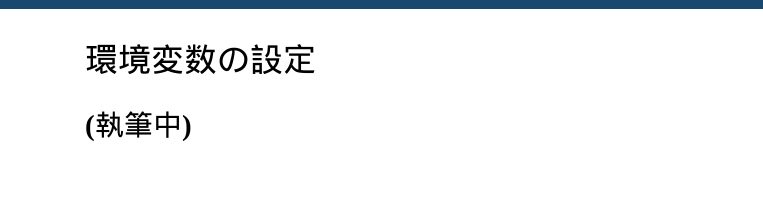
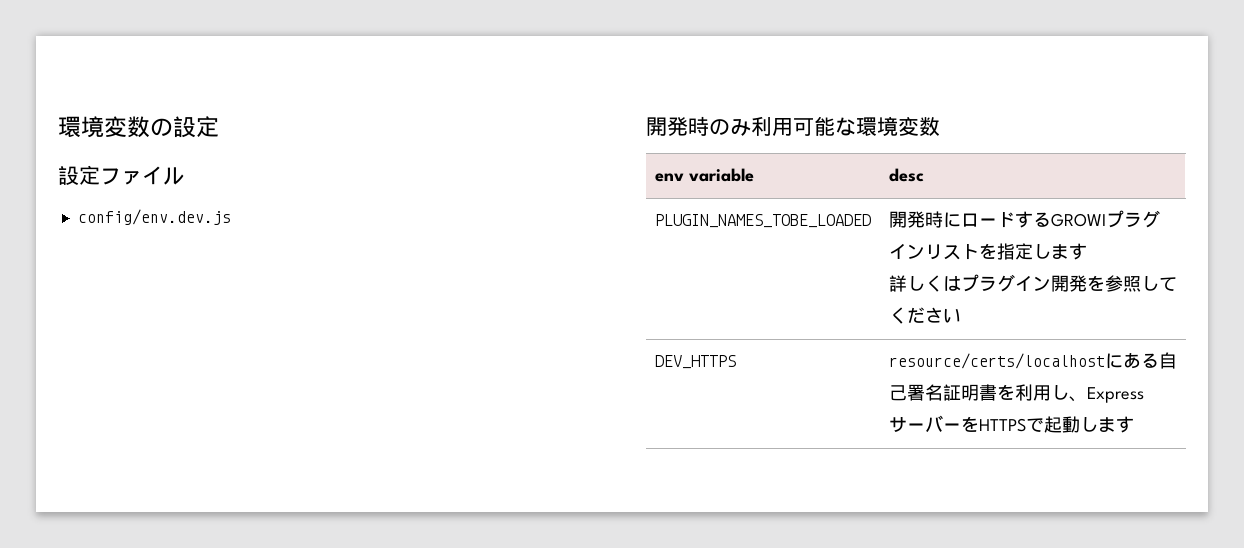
- (執筆中)
+ 設定ファイル
+ config/env.dev.js
+ 開発時のみ利用可能な環境変数
+ env variable | desc
+ PLUGIN_NAMES_TOBE_LOADED | 開発時にロードするGROWIプラグインリストを指定します
+ 詳しくはプラグイン開発を参照してください
+ DEV_HTTPS | resource/certs/localhostにある自己署名証明書を利用し、ExpressサーバーをHTTPSで起動します

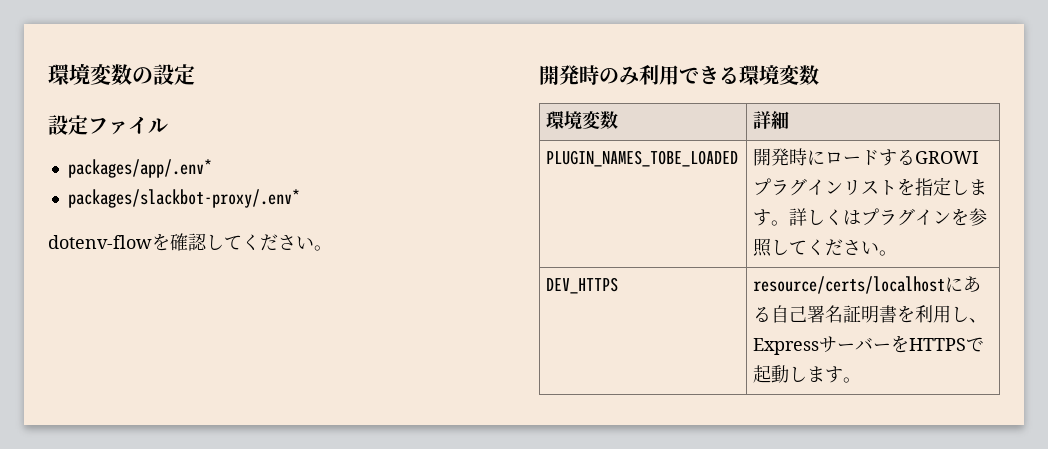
- config/env.dev.js
+ packages/app/.env*
+ packages/slackbot-proxy/.env*
+ dotenv-flowを確認してください。
- 開発時のみ利用可能な環境変数
+ 開発時のみ利用できる環境変数
- env variable | desc
+ 環境変数 | 詳細
- PLUGIN_NAMES_TOBE_LOADED | 開発時にロードするGROWIプラグインリストを指定します
- 詳しくはプラグイン開発を参照してください
+ PLUGIN_NAMES_TOBE_LOADED | 開発時にロードするGROWIプラグインリストを指定します。詳しくはプラグインを参照してください。
- DEV_HTTPS | resource/certs/localhostにある自己署名証明書を利用し、ExpressサーバーをHTTPSで起動します
+ DEV_HTTPS | resource/certs/localhostにある自己署名証明書を利用し、ExpressサーバーをHTTPSで起動します。

